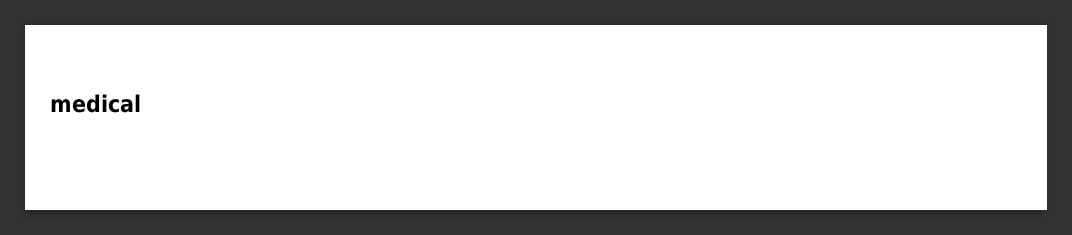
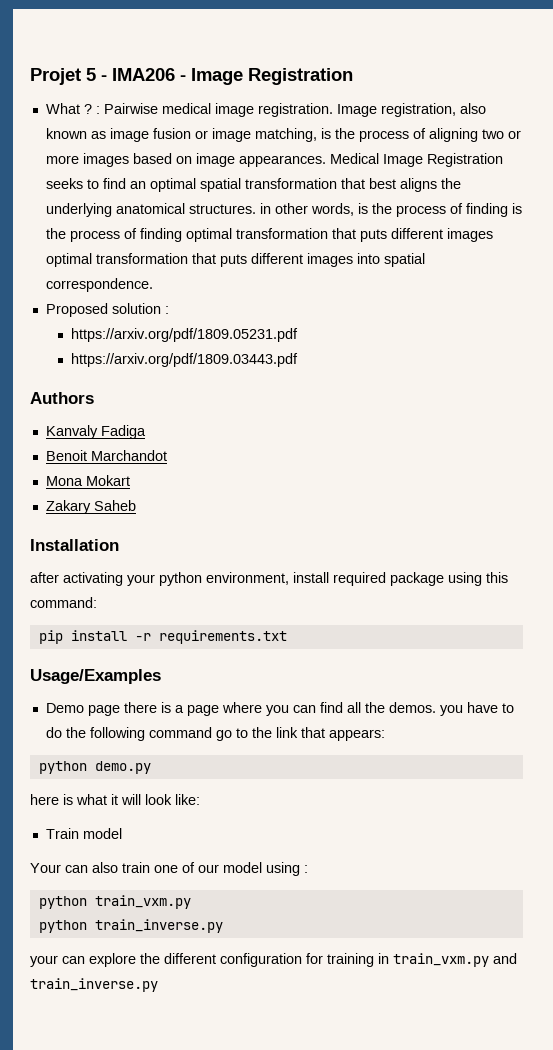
- medical
+ Projet 5 - IMA206 - Image Registration
+ What ? : Pairwise medical image registration. Image registration, also known as image fusion or image matching, is the process of aligning two or more images based on image appearances. Medical Image Registration seeks to find an optimal spatial transformation that best aligns the underlying anatomical structures. in other words, is the process of finding is the process of finding optimal transformation that puts different images optimal transformation that puts different images into spatial correspondence.
+ Proposed solution :
+ https://arxiv.org/pdf/1809.05231.pdf
+ https://arxiv.org/pdf/1809.03443.pdf
+ Authors
+ Kanvaly Fadiga
+ Benoit Marchandot
+ Mona Mokart
+ Zakary Saheb
+ Installation
+ after activating your python environment, install required package using this command:
+ pip install -r requirements.txt
+ Usage/Examples
+ Demo page there is a page where you can find all the demos. you have to do the following command go to the link that appears:
+ python demo.py
+ here is what it will look like:
+ Train model
+ Your can also train one of our model using :
+ python train_vxm.py
+ python train_inverse.py
+ your can explore the different configuration for training in train_vxm.py and train_inverse.py

